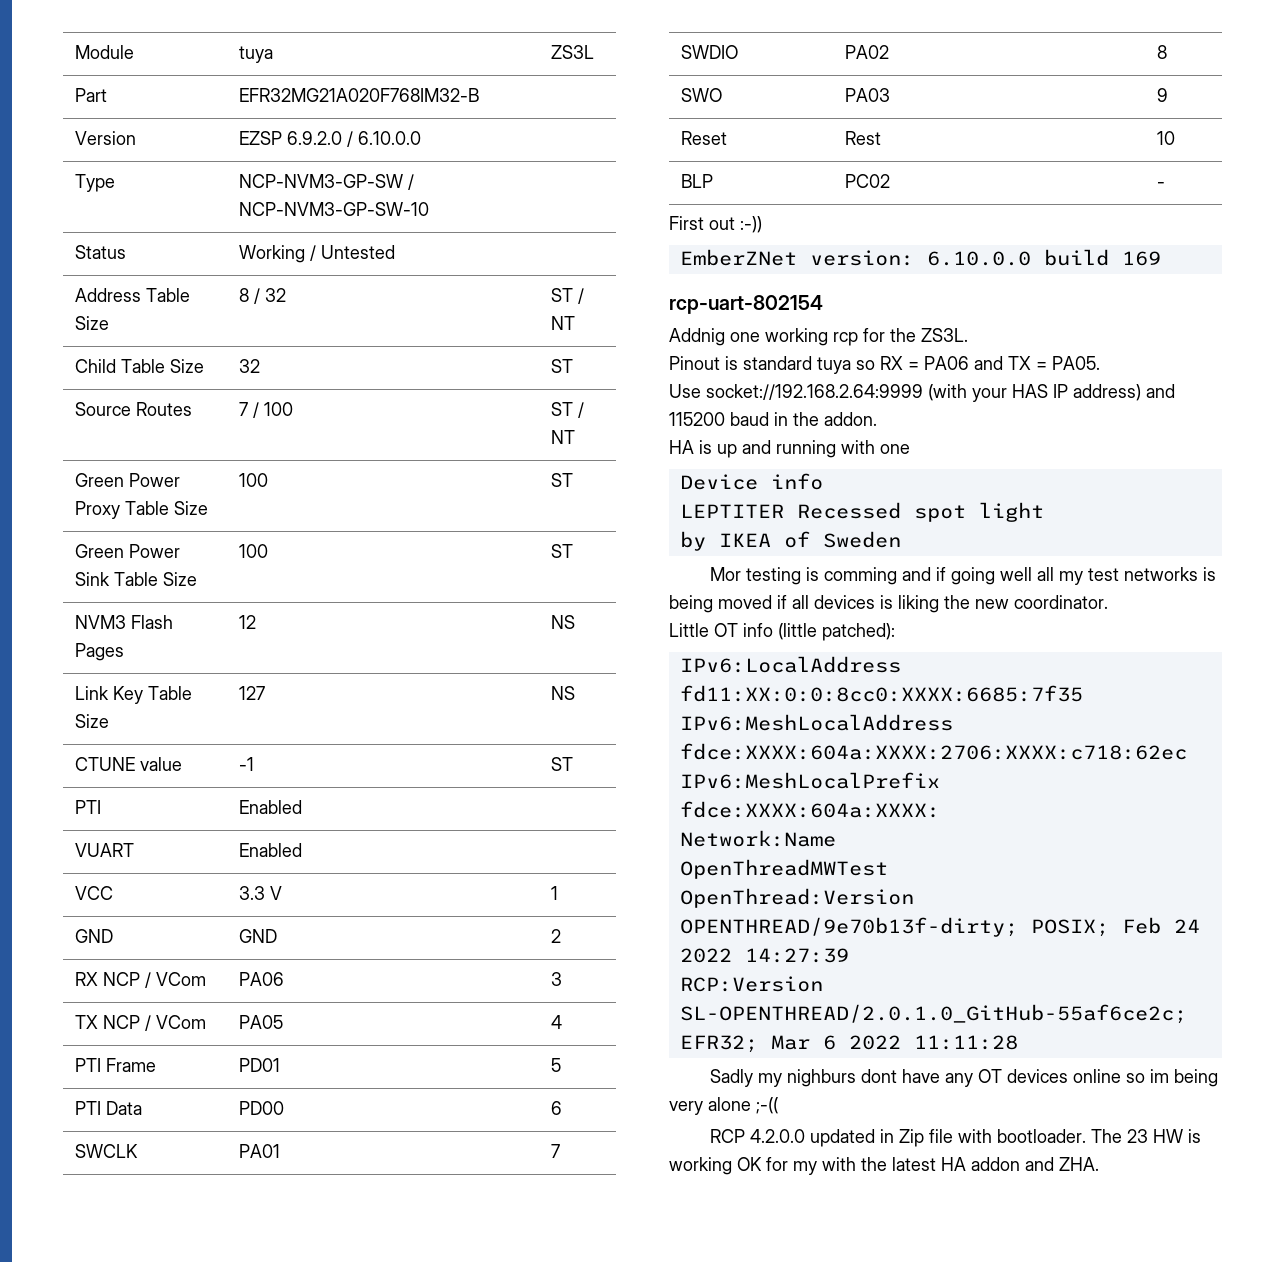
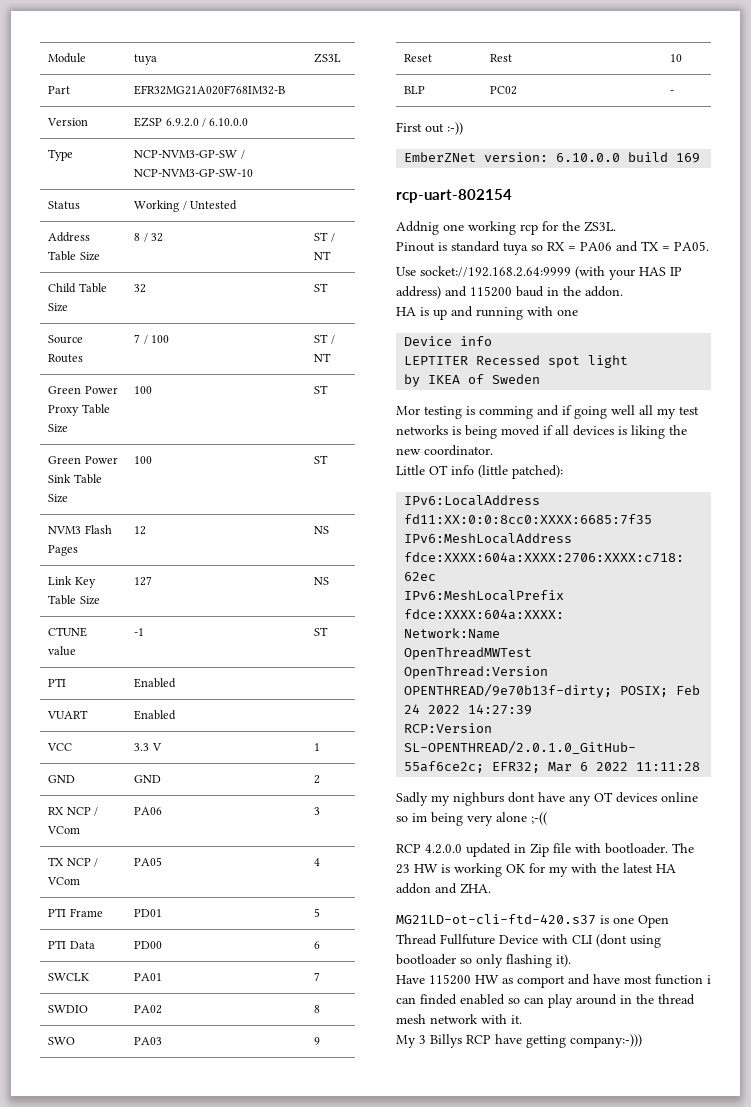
+ MG21LD-ot-cli-ftd-420.s37 is one Open Thread Fullfuture Device with CLI (dont using bootloader so only flashing it).
+ Have 115200 HW as comport and have most function i can finded enabled so can play around in the thread mesh network with it.
+ My 3 Billys RCP have getting company:-)))

